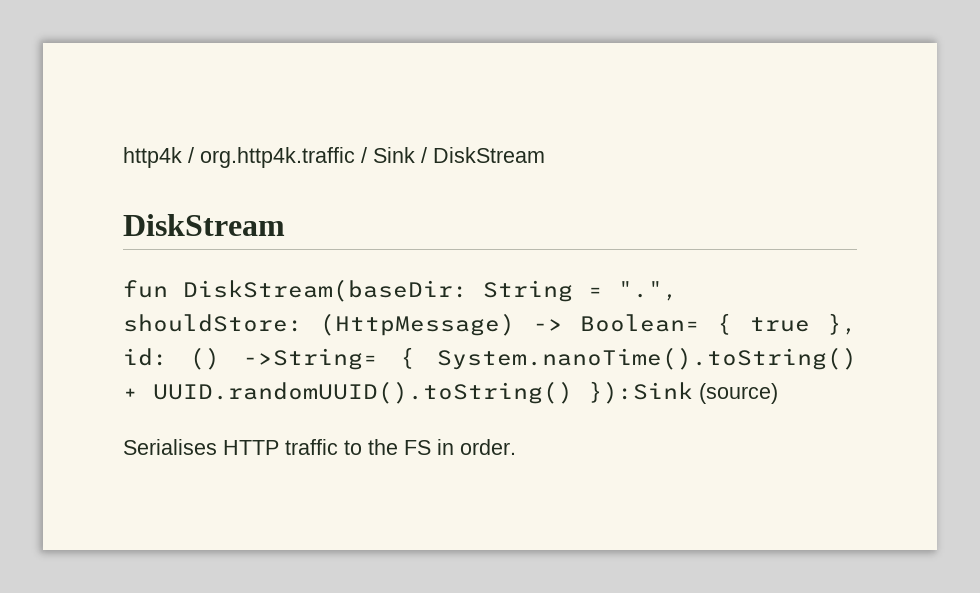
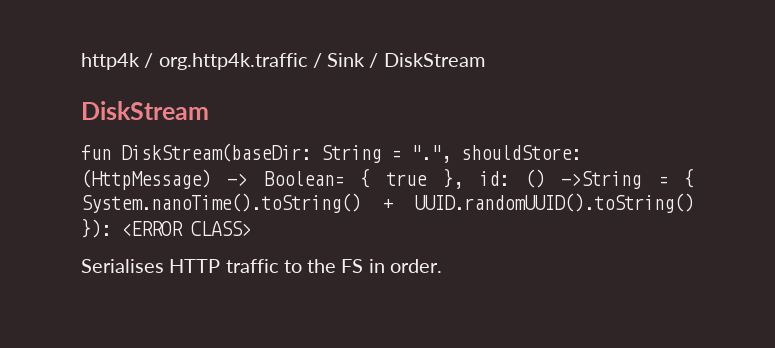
- fun DiskStream(baseDir: String = ".", shouldStore: (HttpMessage) -> Boolean= { true }, id: () ->String= { System.nanoTime().toString() + UUID.randomUUID().toString() }):Sink (source)
+ fun DiskStream(baseDir: String = ".", shouldStore: (HttpMessage) -> Boolean= { true }, id: () ->String = { System.nanoTime().toString() + UUID.randomUUID().toString() }): <ERROR CLASS>

